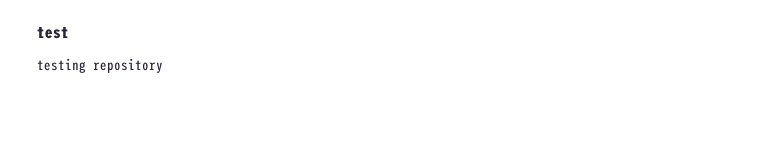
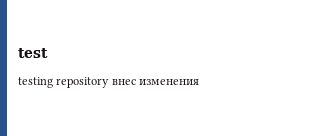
- testing repository
+ testing repository внес изменения

